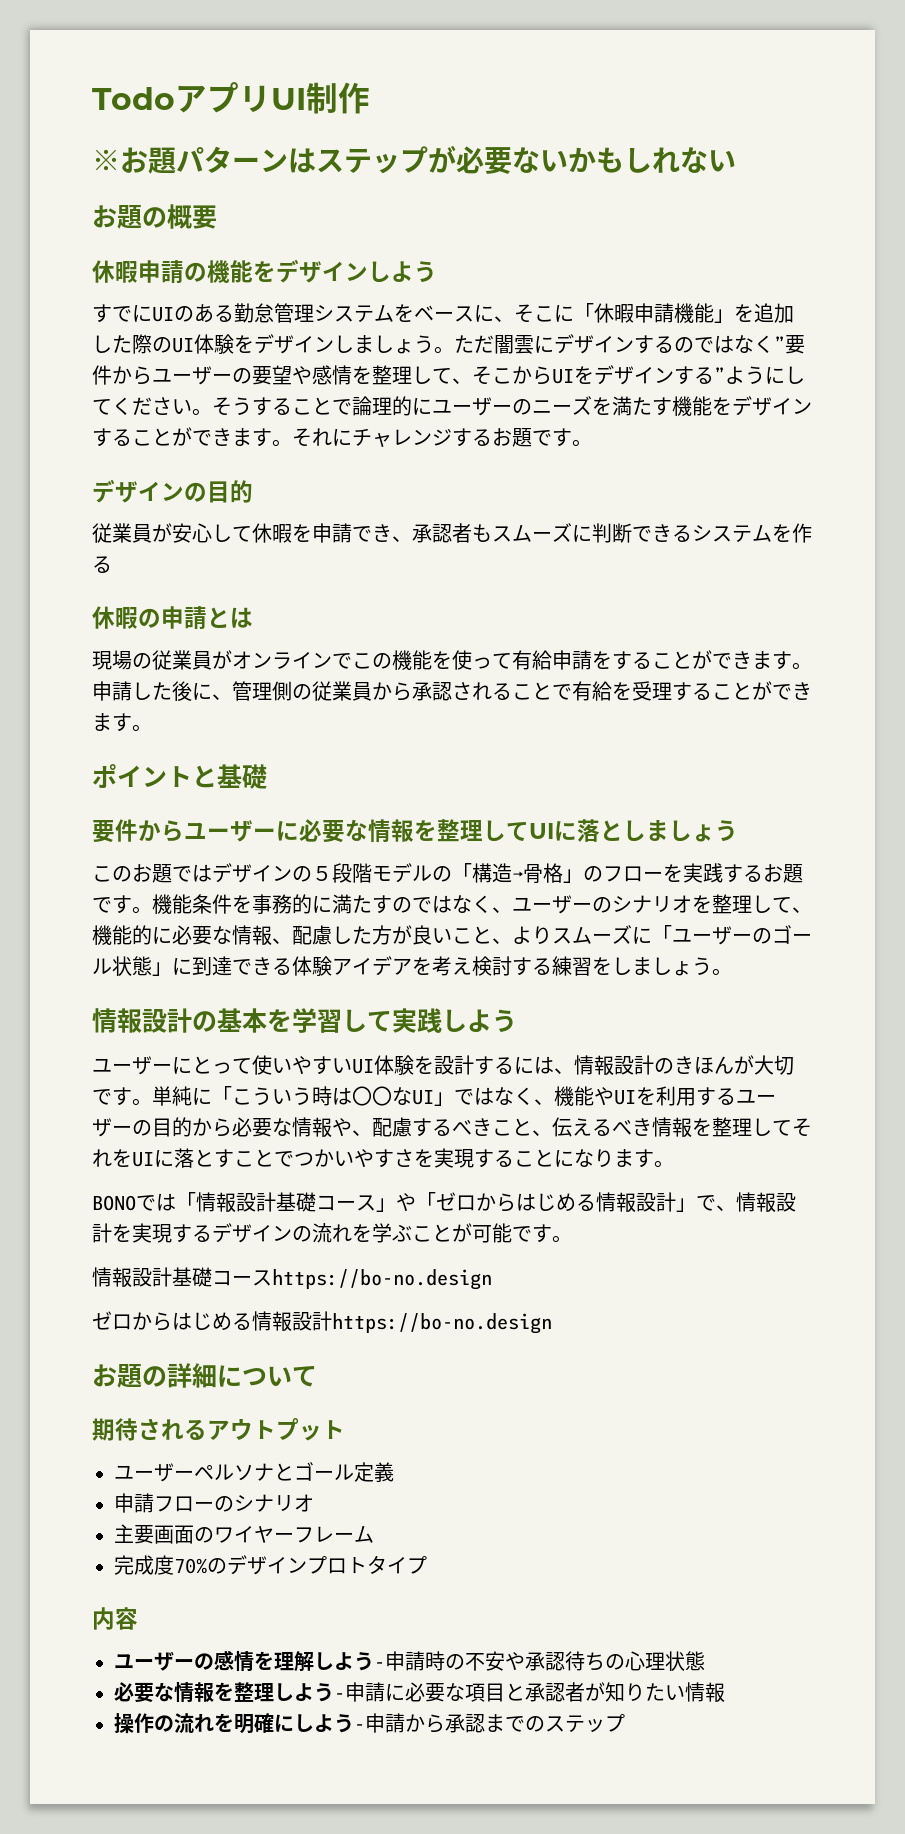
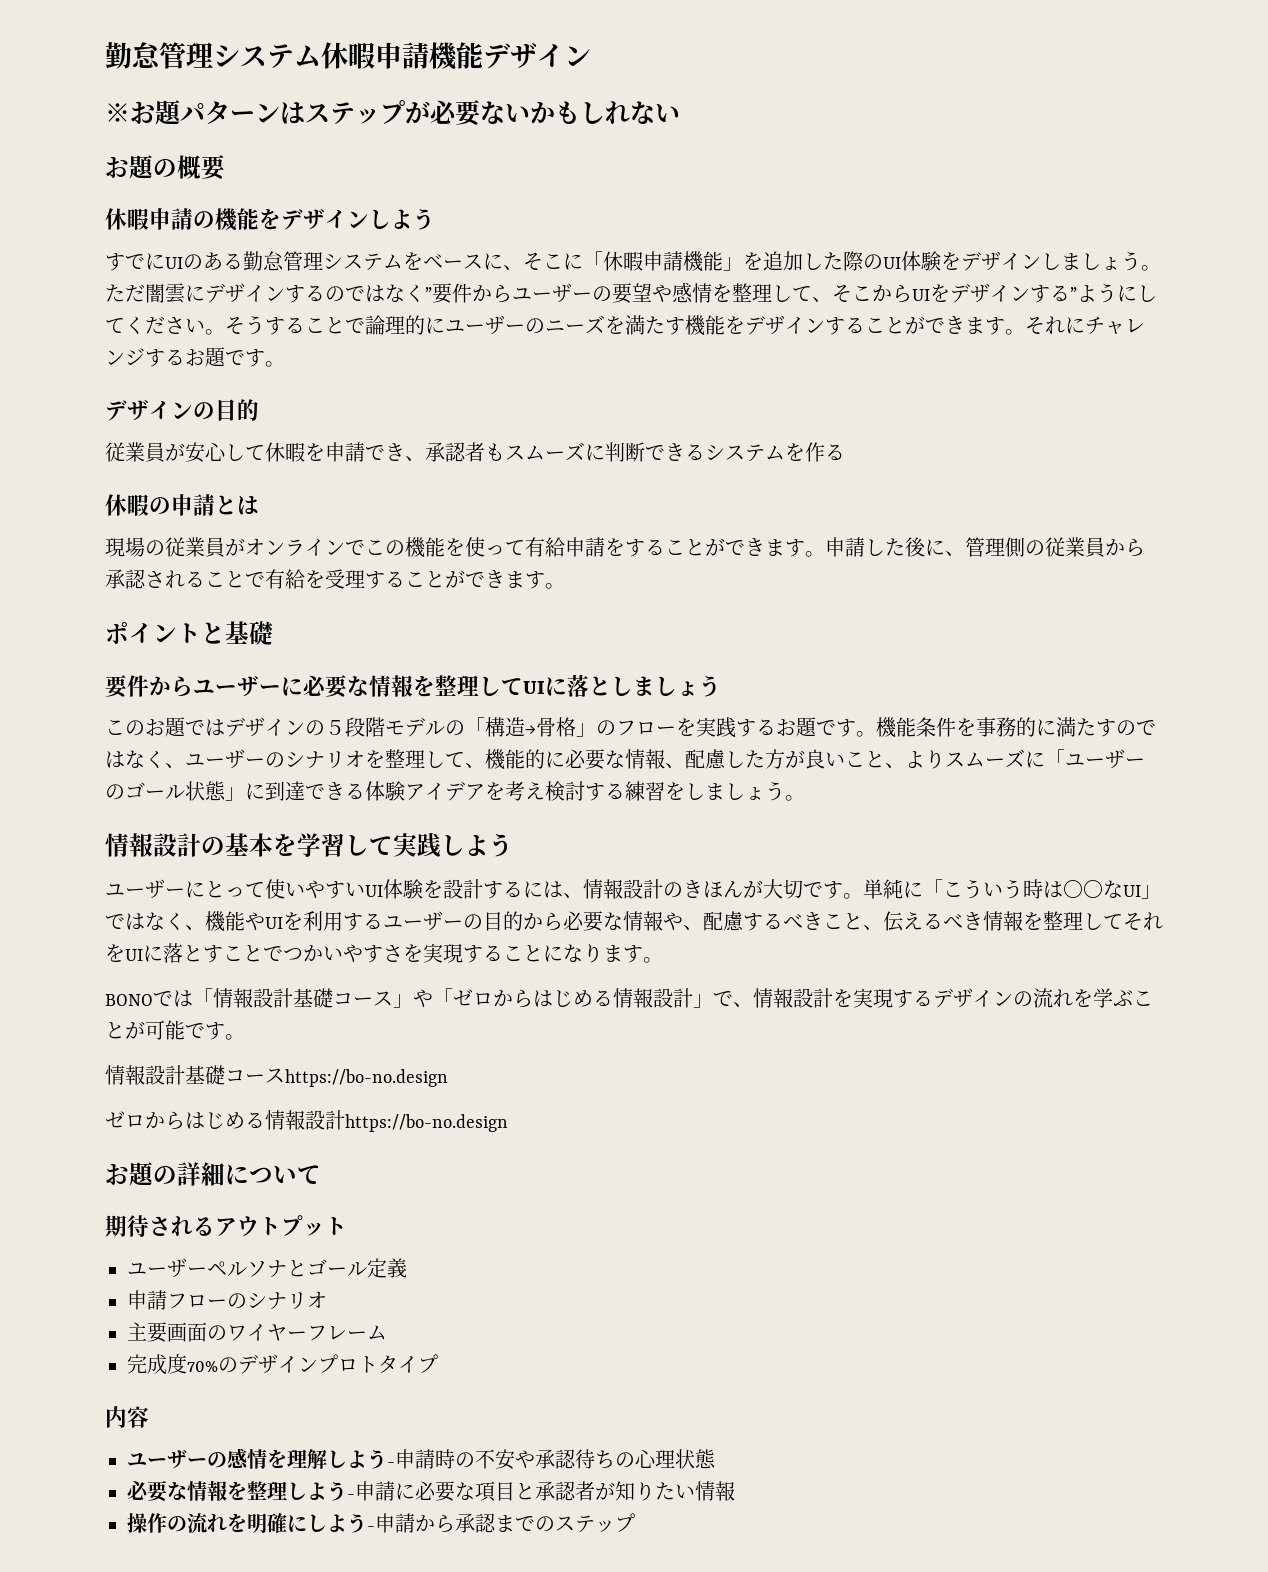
- TodoアプリUI制作
+ 勤怠管理システム休暇申請機能デザイン

